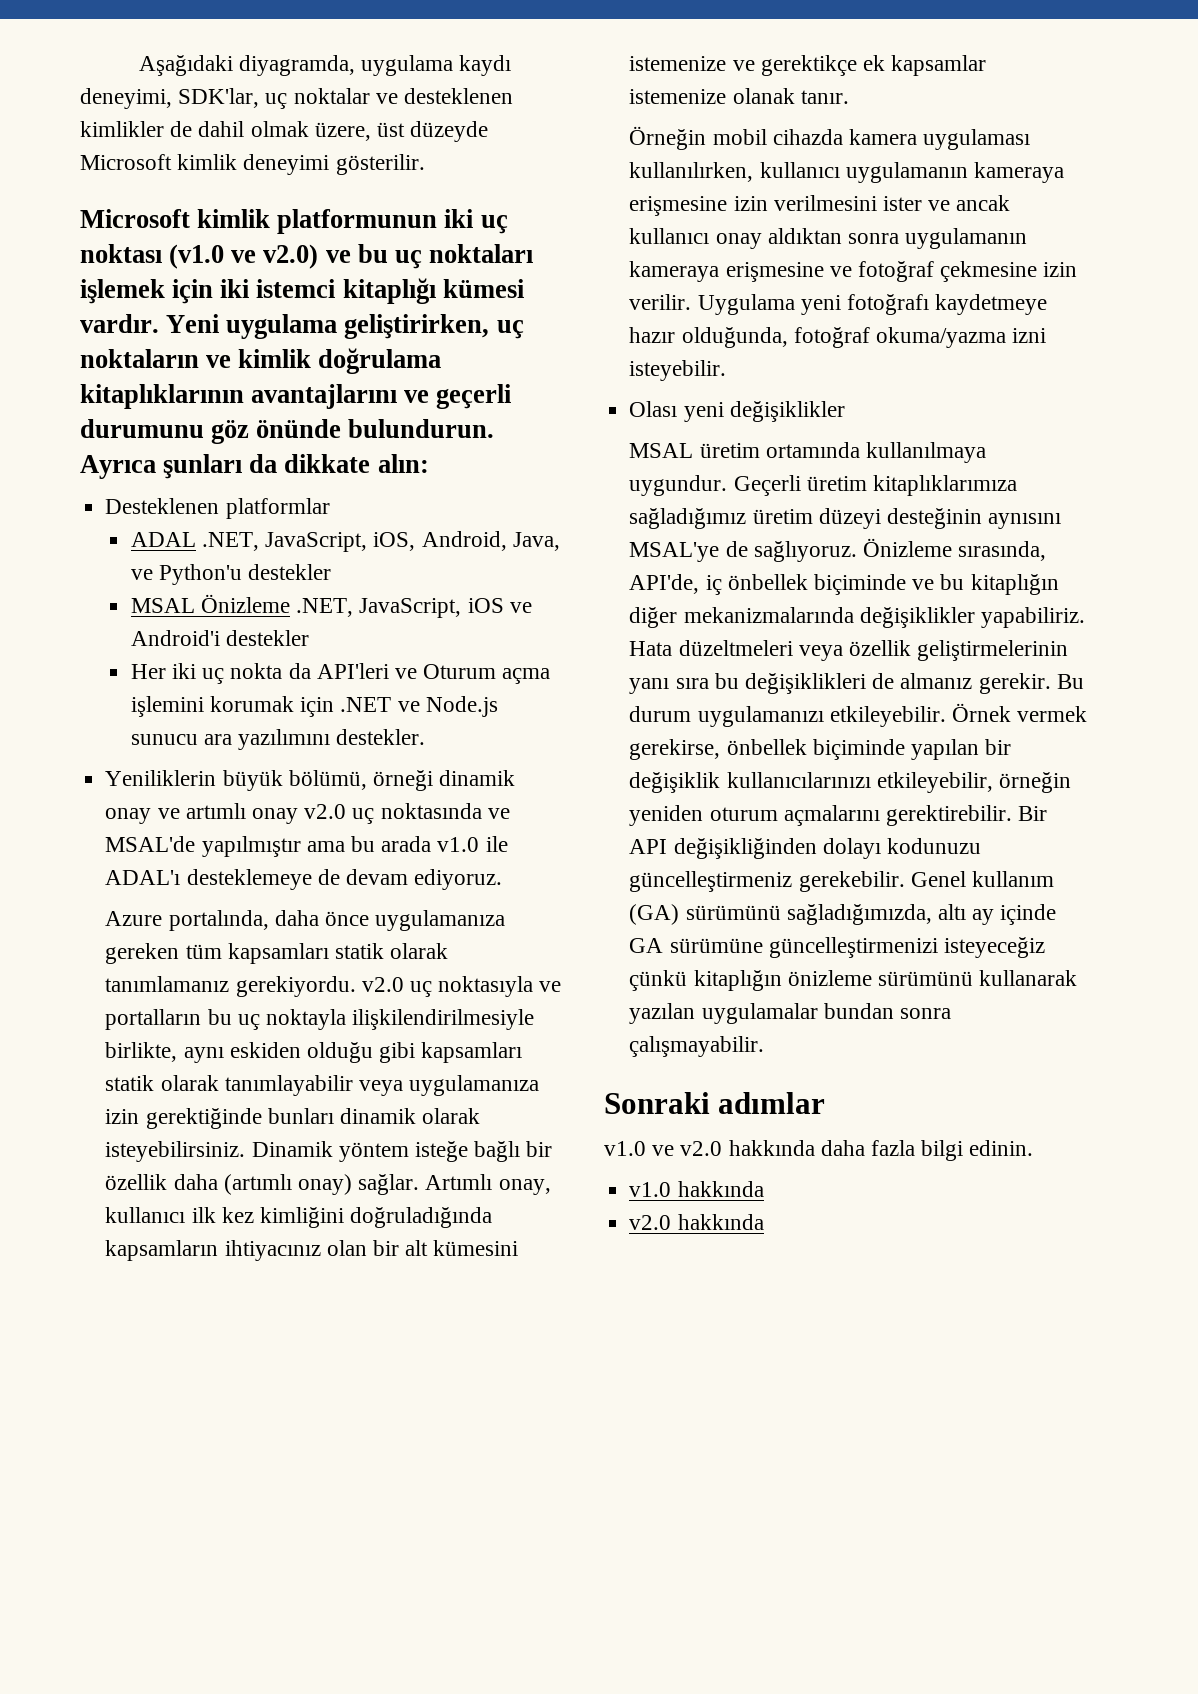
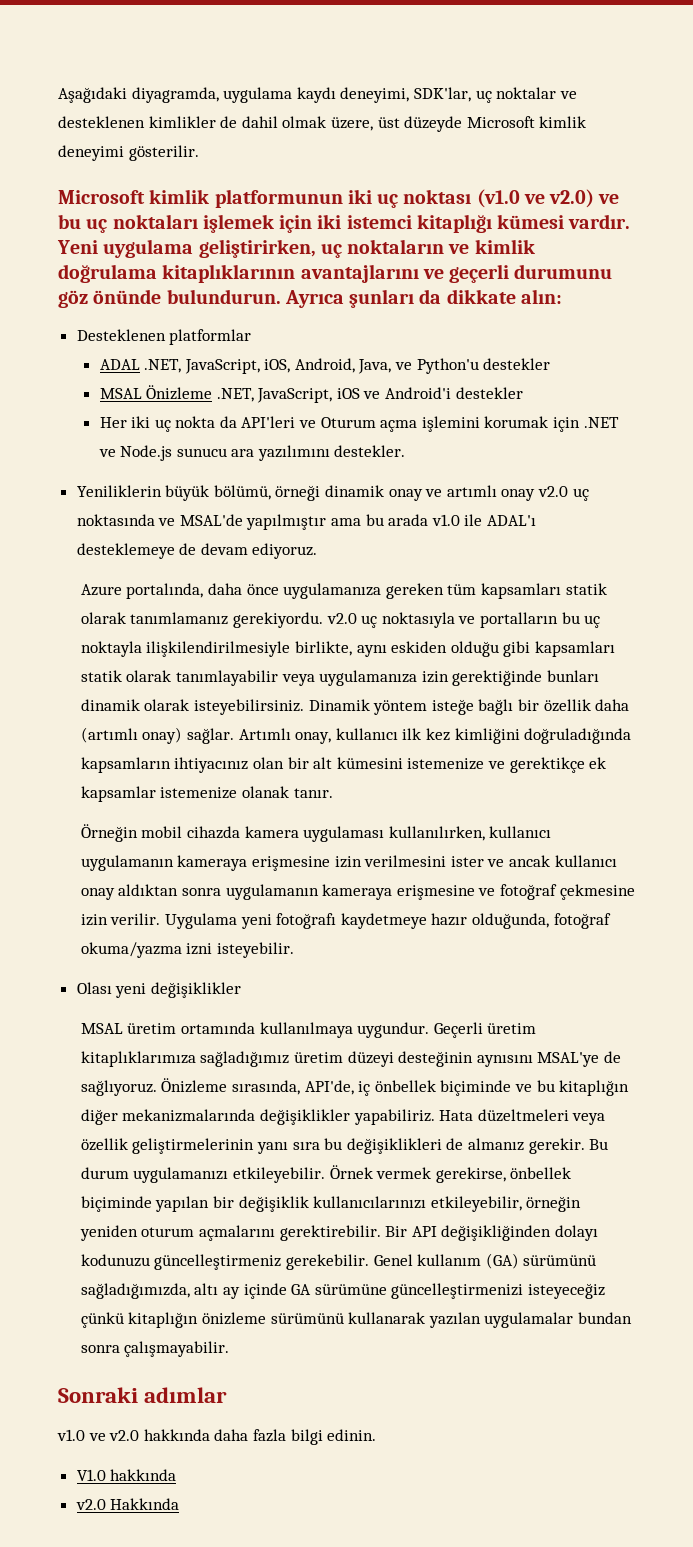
- v1.0 hakkında
- v2.0 hakkında
+ V1.0 hakkında
+ v2.0 Hakkında

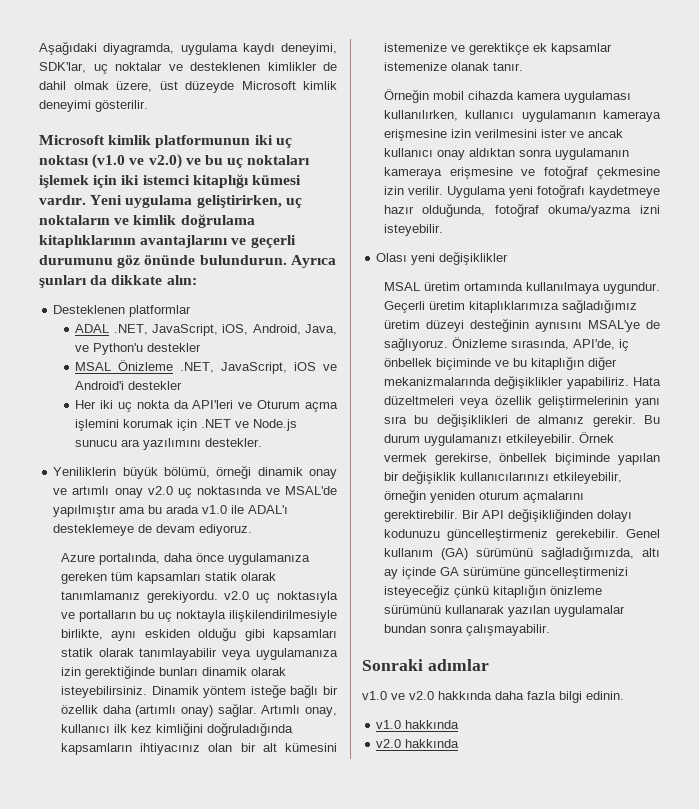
- V1.0 hakkında
- v2.0 Hakkında
+ v1.0 hakkında
+ v2.0 hakkında

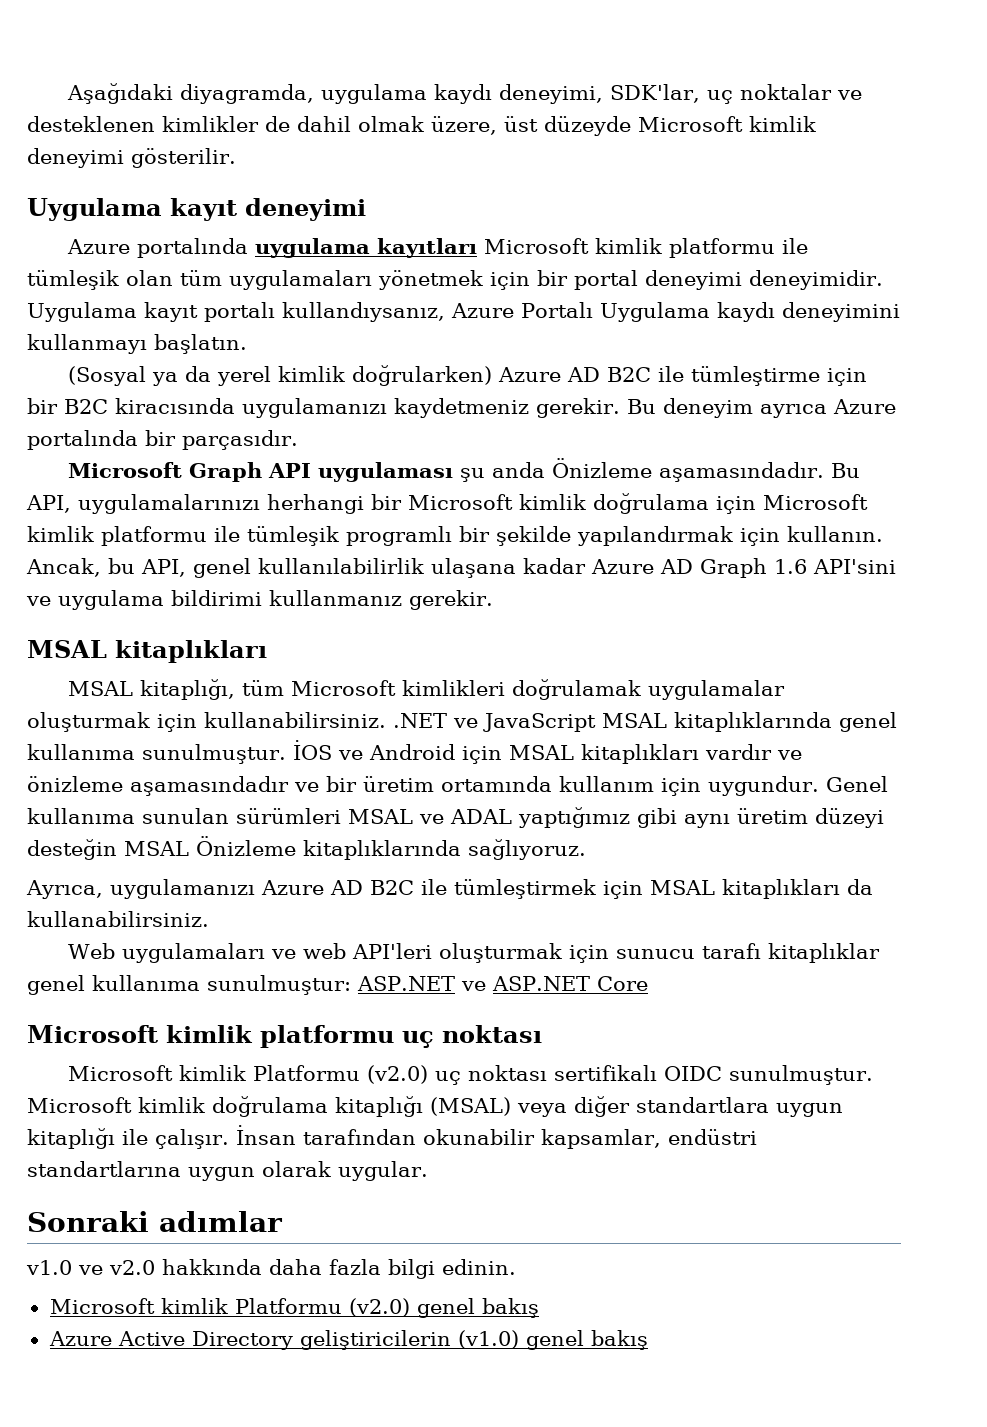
- Microsoft kimlik platformunun iki uç noktası (v1.0 ve v2.0) ve bu uç noktaları işlemek için iki istemci kitaplığı kümesi vardır. Yeni uygulama geliştirirken, uç noktaların ve kimlik doğrulama kitaplıklarının avantajlarını ve geçerli durumunu göz önünde bulundurun. Ayrıca şunları da dikkate alın:
- Desteklenen platformlar
- ADAL .NET, JavaScript, iOS, Android, Java, ve Python'u destekler
- MSAL Önizleme .NET, JavaScript, iOS ve Android'i destekler
- Her iki uç nokta da API'leri ve Oturum açma işlemini korumak için .NET ve Node.js sunucu ara yazılımını destekler.
- Yeniliklerin büyük bölümü, örneği dinamik onay ve artımlı onay v2.0 uç noktasında ve MSAL'de yapılmıştır ama bu arada v1.0 ile ADAL'ı desteklemeye de devam ediyoruz.
- Azure portalında, daha önce uygulamanıza gereken tüm kapsamları statik olarak tanımlamanız gerekiyordu. v2.0 uç noktasıyla ve portalların bu uç noktayla ilişkilendirilmesiyle birlikte, aynı eskiden olduğu gibi kapsamları statik olarak tanımlayabilir veya uygulamanıza izin gerektiğinde bunları dinamik olarak isteyebilirsiniz. Dinamik yöntem isteğe bağlı bir özellik daha (artımlı onay) sağlar. Artımlı onay, kullanıcı ilk kez kimliğini doğruladığında kapsamların ihtiyacınız olan bir alt kümesini istemenize ve gerektikçe ek kapsamlar istemenize olanak tanır.
- Örneğin mobil cihazda kamera uygulaması kullanılırken, kullanıcı uygulamanın kameraya erişmesine izin verilmesini ister ve ancak kullanıcı onay aldıktan sonra uygulamanın kameraya erişmesine ve fotoğraf çekmesine izin verilir. Uygulama yeni fotoğrafı kaydetmeye hazır olduğunda, fotoğraf okuma/yazma izni isteyebilir.
- Olası yeni değişiklikler
- MSAL üretim ortamında kullanılmaya uygundur. Geçerli üretim kitaplıklarımıza sağladığımız üretim düzeyi desteğinin aynısını MSAL'ye de sağlıyoruz. Önizleme sırasında, API'de, iç önbellek biçiminde ve bu kitaplığın diğer mekanizmalarında değişiklikler yapabiliriz. Hata düzeltmeleri veya özellik geliştirmelerinin yanı sıra bu değişiklikleri de almanız gerekir. Bu durum uygulamanızı etkileyebilir. Örnek vermek gerekirse, önbellek biçiminde yapılan bir değişiklik kullanıcılarınızı etkileyebilir, örneğin yeniden oturum açmalarını gerektirebilir. Bir API değişikliğinden dolayı kodunuzu güncelleştirmeniz gerekebilir. Genel kullanım (GA) sürümünü sağladığımızda, altı ay içinde GA sürümüne güncelleştirmenizi isteyeceğiz çünkü kitaplığın önizleme sürümünü kullanarak yazılan uygulamalar bundan sonra çalışmayabilir.
+ Uygulama kayıt deneyimi
+ Azure portalında uygulama kayıtları Microsoft kimlik platformu ile tümleşik olan tüm uygulamaları yönetmek için bir portal deneyimi deneyimidir. Uygulama kayıt portalı kullandıysanız, Azure Portalı Uygulama kaydı deneyimini kullanmayı başlatın.
+ (Sosyal ya da yerel kimlik doğrularken) Azure AD B2C ile tümleştirme için bir B2C kiracısında uygulamanızı kaydetmeniz gerekir. Bu deneyim ayrıca Azure portalında bir parçasıdır.
+ Microsoft Graph API uygulaması şu anda Önizleme aşamasındadır. Bu API, uygulamalarınızı herhangi bir Microsoft kimlik doğrulama için Microsoft kimlik platformu ile tümleşik programlı bir şekilde yapılandırmak için kullanın. Ancak, bu API, genel kullanılabilirlik ulaşana kadar Azure AD Graph 1.6 API'sini ve uygulama bildirimi kullanmanız gerekir.
+ MSAL kitaplıkları
+ MSAL kitaplığı, tüm Microsoft kimlikleri doğrulamak uygulamalar oluşturmak için kullanabilirsiniz. .NET ve JavaScript MSAL kitaplıklarında genel kullanıma sunulmuştur. İOS ve Android için MSAL kitaplıkları vardır ve önizleme aşamasındadır ve bir üretim ortamında kullanım için uygundur. Genel kullanıma sunulan sürümleri MSAL ve ADAL yaptığımız gibi aynı üretim düzeyi desteğin MSAL Önizleme kitaplıklarında sağlıyoruz.
+ Ayrıca, uygulamanızı Azure AD B2C ile tümleştirmek için MSAL kitaplıkları da kullanabilirsiniz.
+ Web uygulamaları ve web API'leri oluşturmak için sunucu tarafı kitaplıklar genel kullanıma sunulmuştur: ASP.NET ve ASP.NET Core
+ Microsoft kimlik platformu uç noktası
+ Microsoft kimlik Platformu (v2.0) uç noktası sertifikalı OIDC sunulmuştur. Microsoft kimlik doğrulama kitaplığı (MSAL) veya diğer standartlara uygun kitaplığı ile çalışır. İnsan tarafından okunabilir kapsamlar, endüstri standartlarına uygun olarak uygular.
- v1.0 hakkında
- v2.0 hakkında
+ Microsoft kimlik Platformu (v2.0) genel bakış
+ Azure Active Directory geliştiricilerin (v1.0) genel bakış

